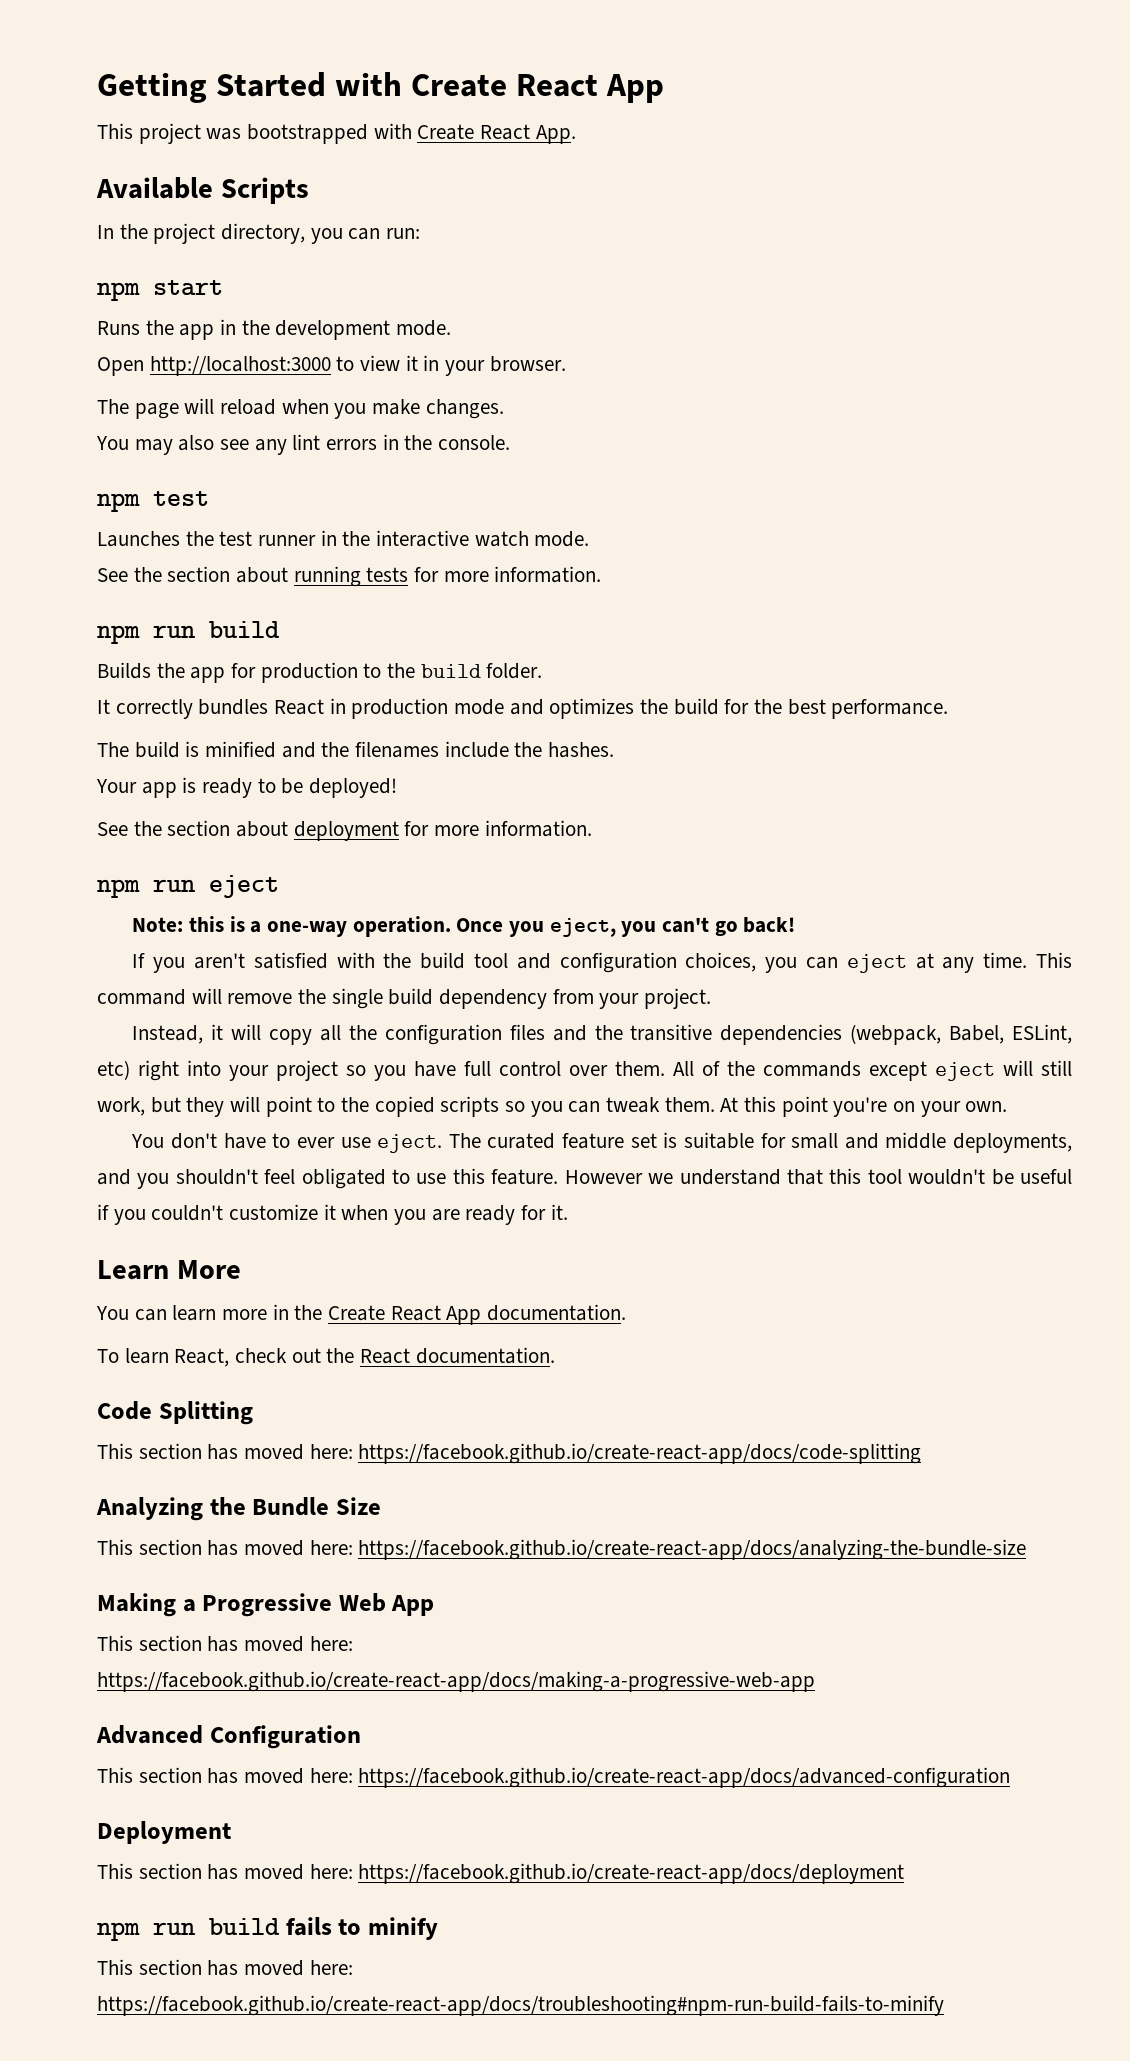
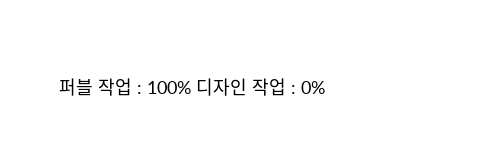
- Getting Started with Create React App
- This project was bootstrapped with Create React App.
- Available Scripts
- In the project directory, you can run:
- npm start
- Runs the app in the development mode.
- Open http://localhost:3000 to view it in your browser.
- The page will reload when you make changes.
- You may also see any lint errors in the console.
- npm test
- Launches the test runner in the interactive watch mode.
- See the section about running tests for more information.
- npm run build
- Builds the app for production to the build folder.
- It correctly bundles React in production mode and optimizes the build for the best performance.
- The build is minified and the filenames include the hashes.
- Your app is ready to be deployed!
- See the section about deployment for more information.
- npm run eject
- Note: this is a one-way operation. Once you eject, you can't go back!
- If you aren't satisfied with the build tool and configuration choices, you can eject at any time. This command will remove the single build dependency from your project.
- Instead, it will copy all the configuration files and the transitive dependencies (webpack, Babel, ESLint, etc) right into your project so you have full control over them. All of the commands except eject will still work, but they will point to the copied scripts so you can tweak them. At this point you're on your own.
- You don't have to ever use eject. The curated feature set is suitable for small and middle deployments, and you shouldn't feel obligated to use this feature. However we understand that this tool wouldn't be useful if you couldn't customize it when you are ready for it.
- Learn More
- You can learn more in the Create React App documentation.
- To learn React, check out the React documentation.
- Code Splitting
- This section has moved here: https://facebook.github.io/create-react-app/docs/code-splitting
- Analyzing the Bundle Size
- This section has moved here: https://facebook.github.io/create-react-app/docs/analyzing-the-bundle-size
- Making a Progressive Web App
- This section has moved here: https://facebook.github.io/create-react-app/docs/making-a-progressive-web-app
- Advanced Configuration
- This section has moved here: https://facebook.github.io/create-react-app/docs/advanced-configuration
- Deployment
- This section has moved here: https://facebook.github.io/create-react-app/docs/deployment
- npm run build fails to minify
- This section has moved here: https://facebook.github.io/create-react-app/docs/troubleshooting#npm-run-build-fails-to-minify
+ 퍼블 작업 : 100% 디자인 작업 : 0%

